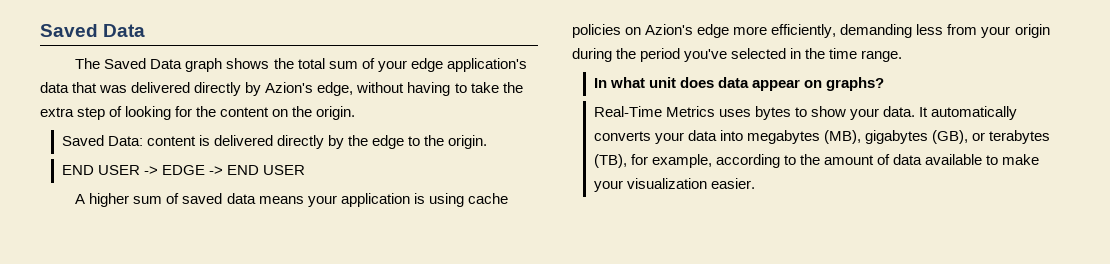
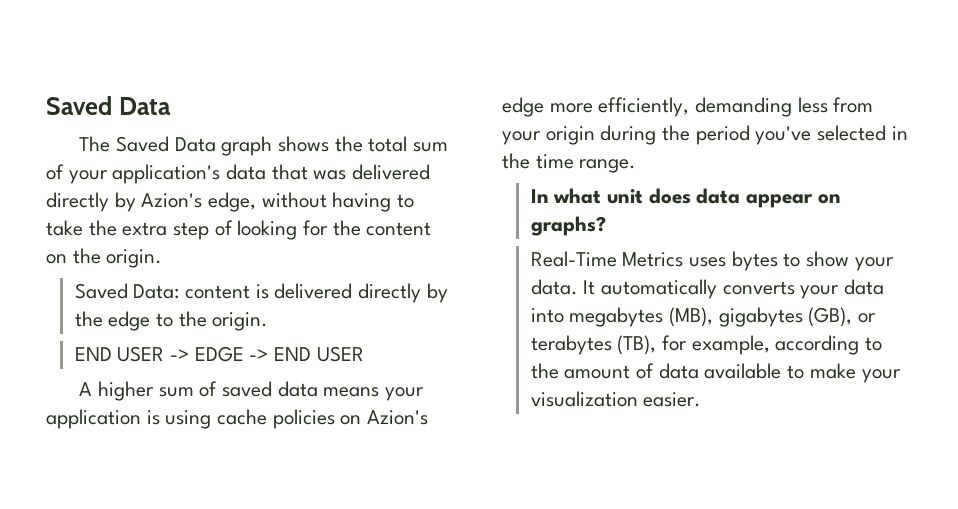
- The Saved Data graph shows the total sum of your edge application's data that was delivered directly by Azion's edge, without having to take the extra step of looking for the content on the origin.
+ The Saved Data graph shows the total sum of your application's data that was delivered directly by Azion's edge, without having to take the extra step of looking for the content on the origin.

